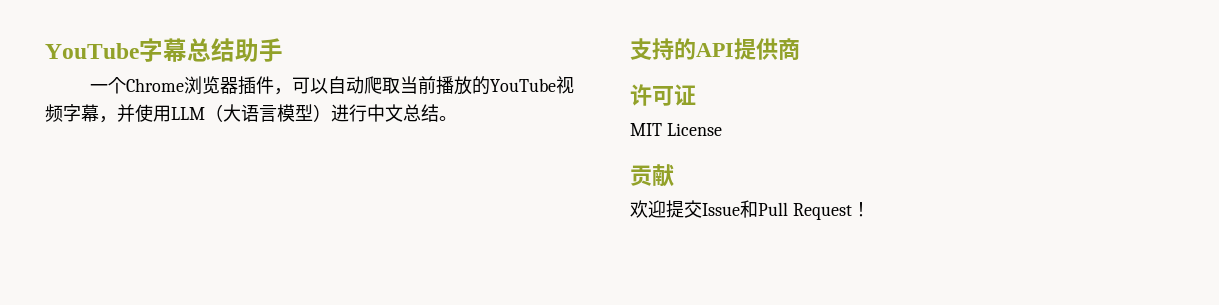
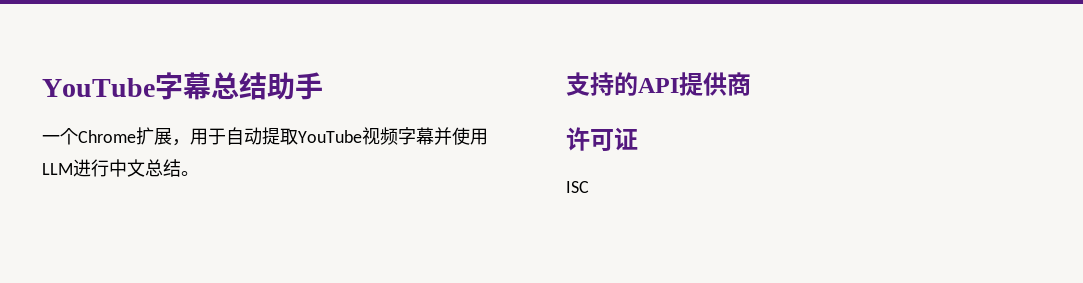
- 一个Chrome浏览器插件，可以自动爬取当前播放的YouTube视频字幕，并使用LLM（大语言模型）进行中文总结。
+ 一个Chrome扩展，用于自动提取YouTube视频字幕并使用LLM进行中文总结。
- MIT License
- 贡献
- 欢迎提交Issue和Pull Request！
+ ISC

